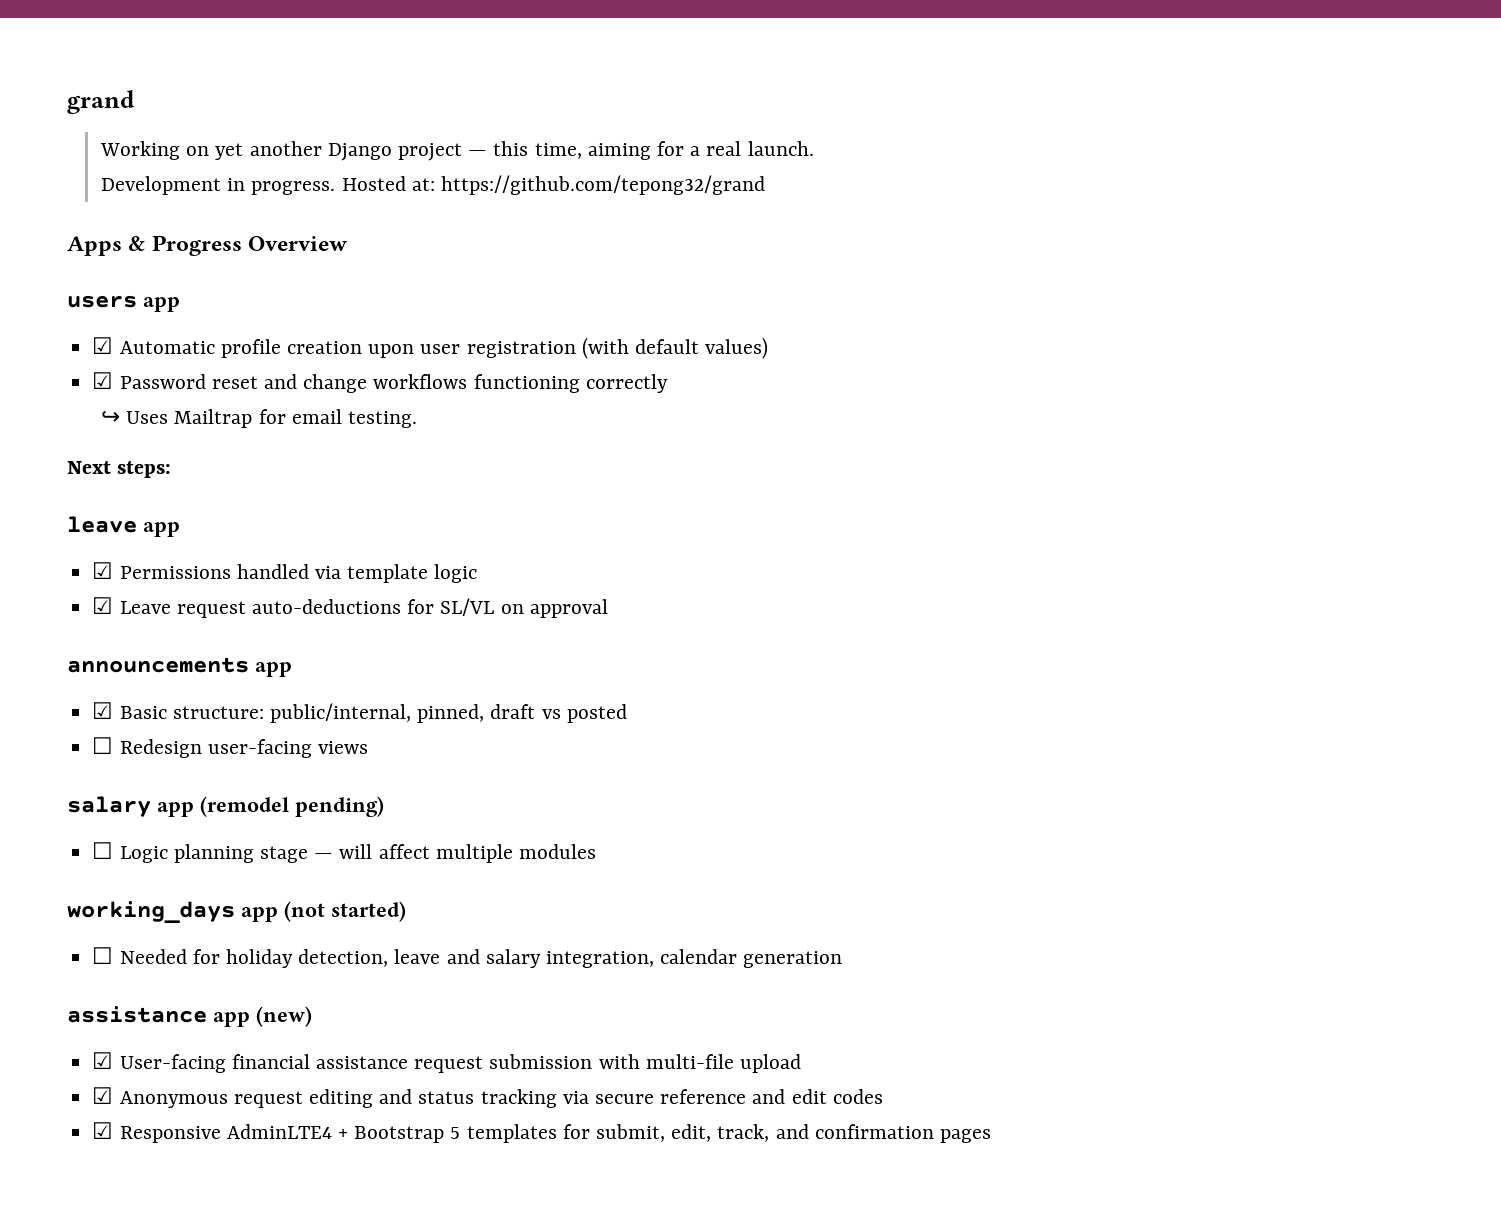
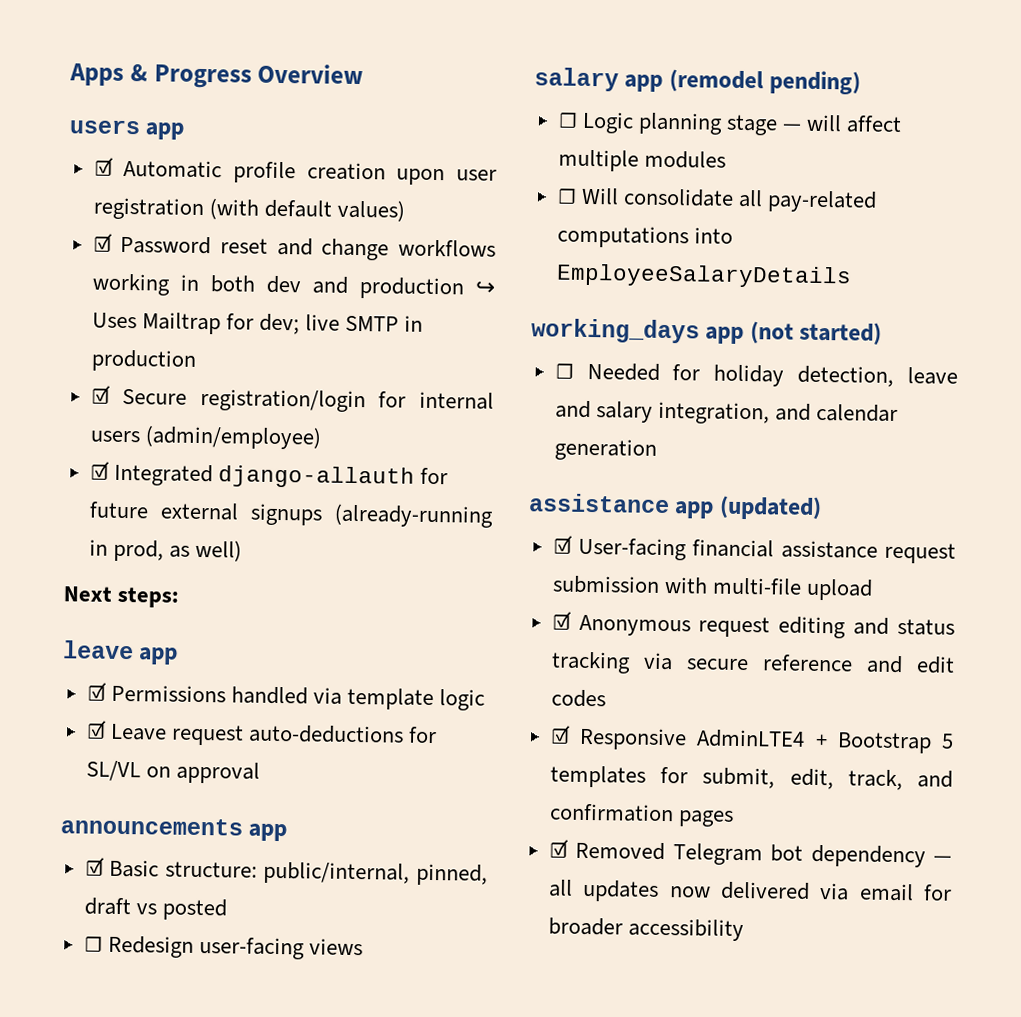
- grand
- Working on yet another Django project — this time, aiming for a real launch.
- Development in progress. Hosted at: https://github.com/tepong32/grand
- ☑ Password reset and change workflows functioning correctly
- ↪ Uses Mailtrap for email testing.
+ ☑ Password reset and change workflows working in both dev and production ↪ Uses Mailtrap for dev; live SMTP in production
+ ☑ Secure registration/login for internal users (admin/employee)
+ ☑ Integrated django-allauth for future external signups (already-running in prod, as well)
+ ☐ Will consolidate all pay-related computations into EmployeeSalaryDetails
- ☐ Needed for holiday detection, leave and salary integration, calendar generation
+ ☐ Needed for holiday detection, leave and salary integration, and calendar generation
- assistance app (new)
+ assistance app (updated)
+ ☑ Removed Telegram bot dependency — all updates now delivered via email for broader accessibility

